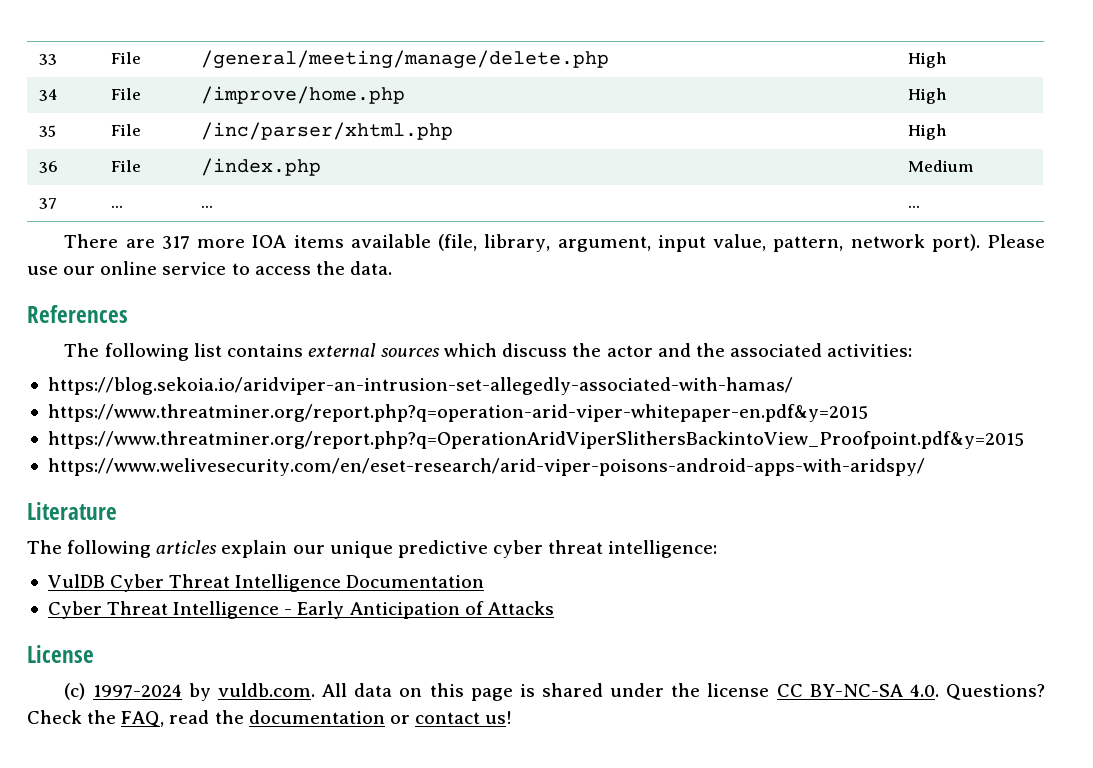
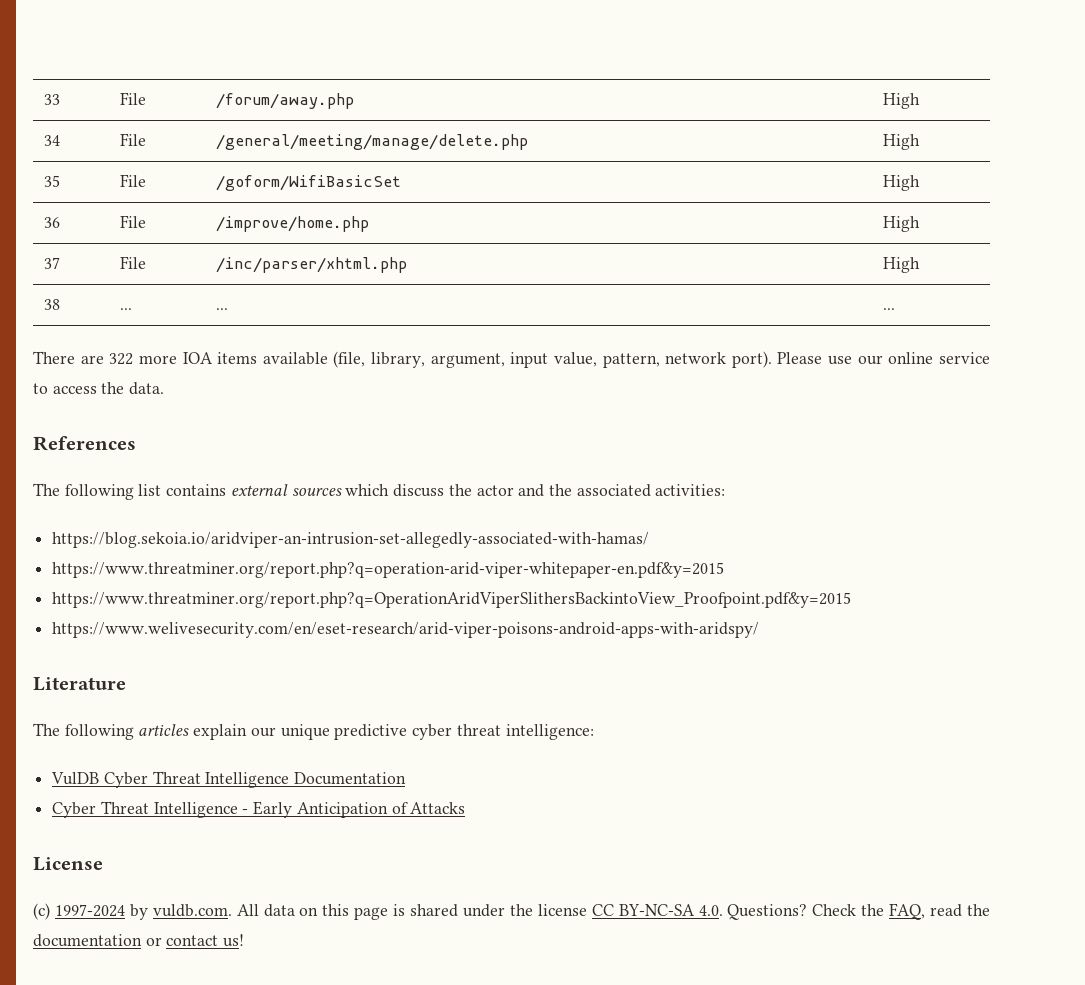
- 33 | File | /general/meeting/manage/delete.php | High
- 34 | File | /improve/home.php | High
+ 33 | File | /forum/away.php | High
+ 34 | File | /general/meeting/manage/delete.php | High
+ 35 | File | /goform/WifiBasicSet | High
+ 36 | File | /improve/home.php | High
- 35 | File | /inc/parser/xhtml.php | High
+ 37 | File | /inc/parser/xhtml.php | High
- 36 | File | /index.php | Medium
- 37 | ... | ... | ...
+ 38 | ... | ... | ...
- There are 317 more IOA items available (file, library, argument, input value, pattern, network port).
+ There are 322 more IOA items available (file, library, argument, input value, pattern, network port).

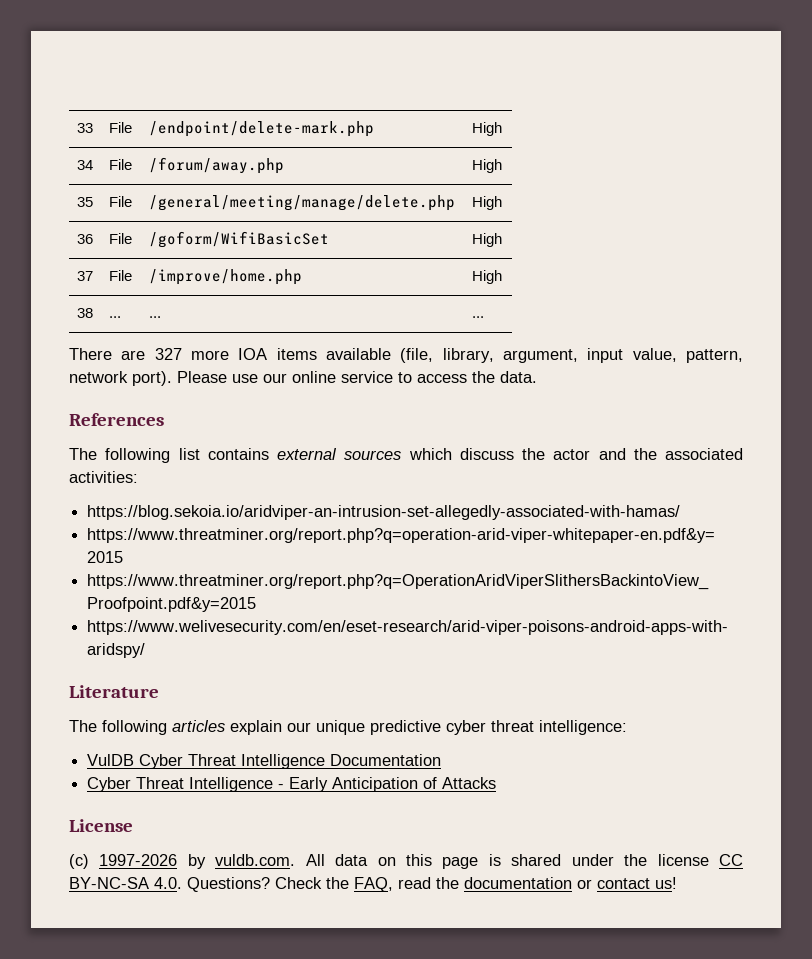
- 33 | File | /forum/away.php | High
+ 33 | File | /endpoint/delete-mark.php | High
+ 34 | File | /forum/away.php | High
- 34 | File | /general/meeting/manage/delete.php | High
+ 35 | File | /general/meeting/manage/delete.php | High
- 35 | File | /goform/WifiBasicSet | High
+ 36 | File | /goform/WifiBasicSet | High
- 36 | File | /improve/home.php | High
+ 37 | File | /improve/home.php | High
- 37 | File | /inc/parser/xhtml.php | High
- There are 322 more IOA items available (file, library, argument, input value, pattern, network port).
+ There are 327 more IOA items available (file, library, argument, input value, pattern, network port).
- (c) 1997-2024 by vuldb.com. All data on this page is shared under the license CC BY-NC-SA 4.0. Questions?
+ (c) 1997-2026 by vuldb.com. All data on this page is shared under the license CC BY-NC-SA 4.0. Questions?

